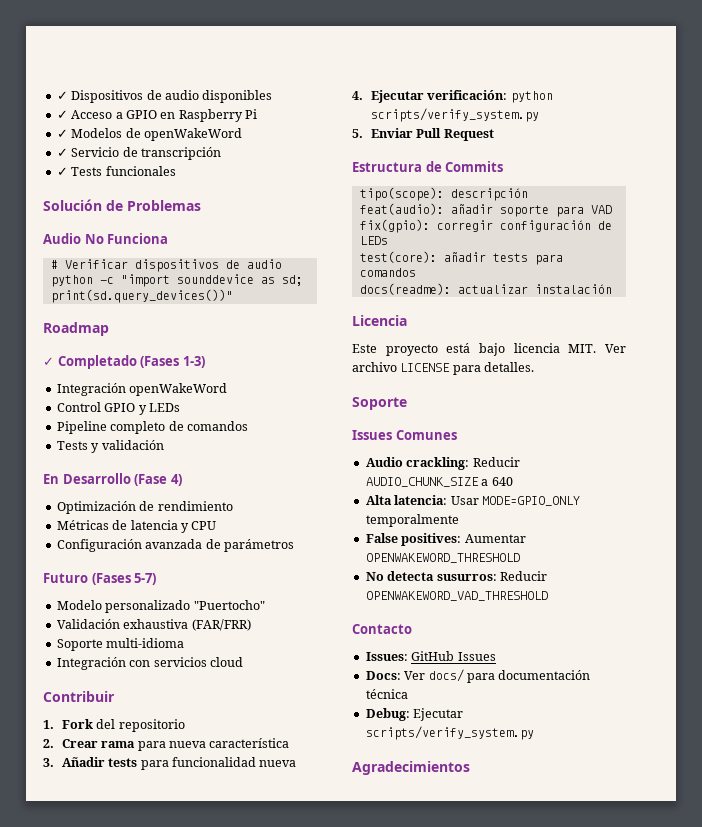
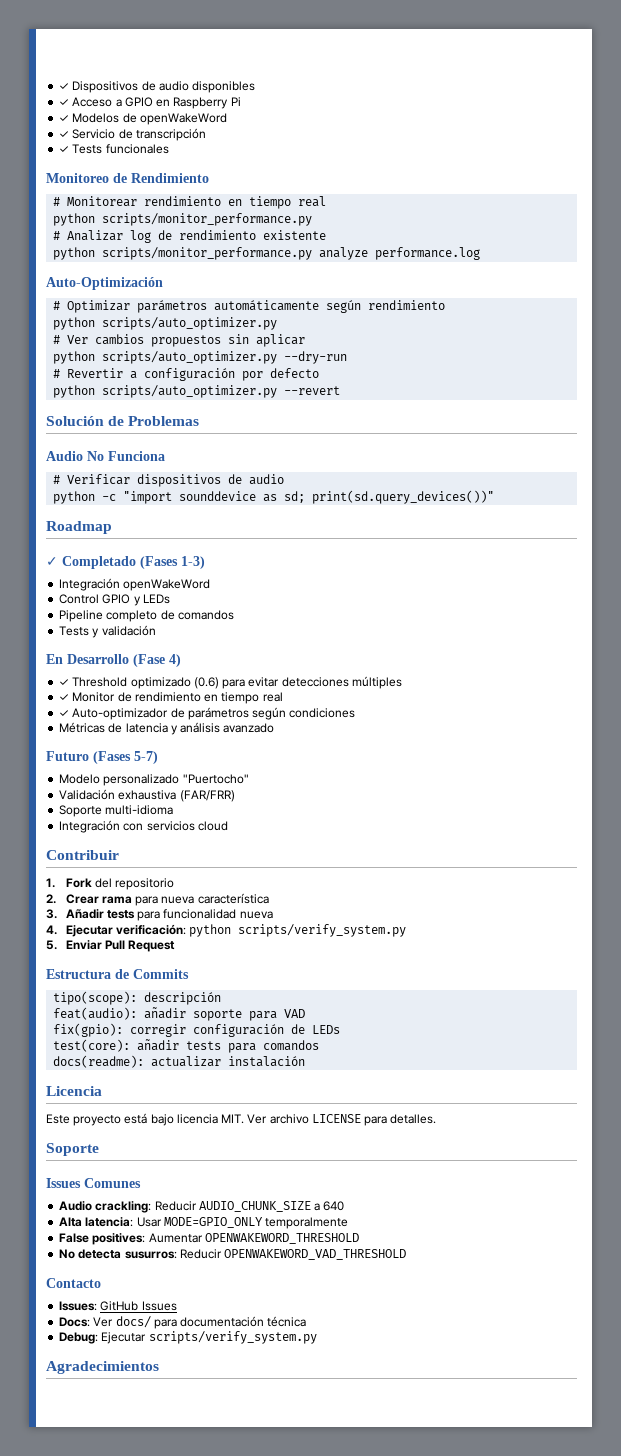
+ Monitoreo de Rendimiento
+ # Monitorear rendimiento en tiempo real
+ python scripts/monitor_performance.py
+ # Analizar log de rendimiento existente
+ python scripts/monitor_performance.py analyze performance.log
+ Auto-Optimización
+ # Optimizar parámetros automáticamente según rendimiento
+ python scripts/auto_optimizer.py
+ # Ver cambios propuestos sin aplicar
+ python scripts/auto_optimizer.py --dry-run
+ # Revertir a configuración por defecto
+ python scripts/auto_optimizer.py --revert
- Optimización de rendimiento
+ ✓ Threshold optimizado (0.6) para evitar detecciones múltiples
+ ✓ Monitor de rendimiento en tiempo real
+ ✓ Auto-optimizador de parámetros según condiciones
- Métricas de latencia y CPU
- Configuración avanzada de parámetros
+ Métricas de latencia y análisis avanzado

